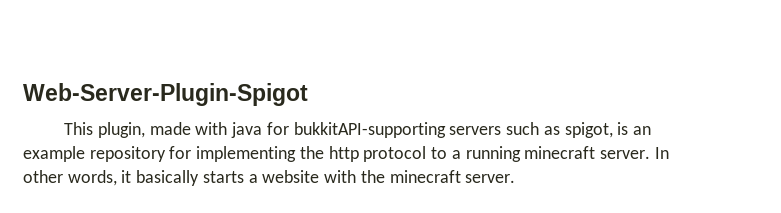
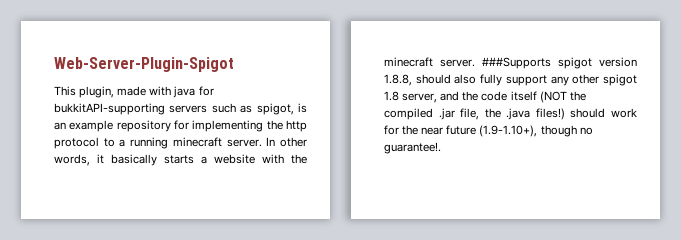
+ ###Supports spigot version 1.8.8, should also fully support any other spigot 1.8 server, and the code itself (NOT the compiled .jar file, the .java files!) should work for the near future (1.9-1.10+), though no guarantee!.

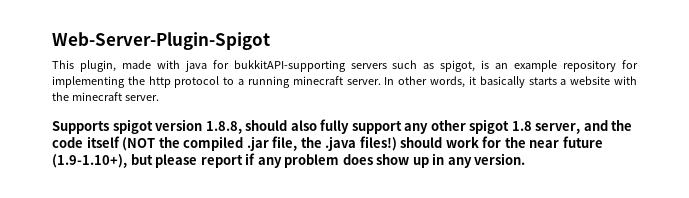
- In other words, it basically starts a website with the minecraft server. ###Supports spigot version 1.8.8, should also fully support any other spigot 1.8 server, and the code itself (NOT the compiled .jar file, the .java files!) should work for the near future (1.9-1.10+), though no guarantee!.
+ In other words, it basically starts a website with the minecraft server.
+ Supports spigot version 1.8.8, should also fully support any other spigot 1.8 server, and the code itself (NOT the compiled .jar file, the .java files!) should work for the near future (1.9-1.10+), but please report if any problem does show up in any version.

